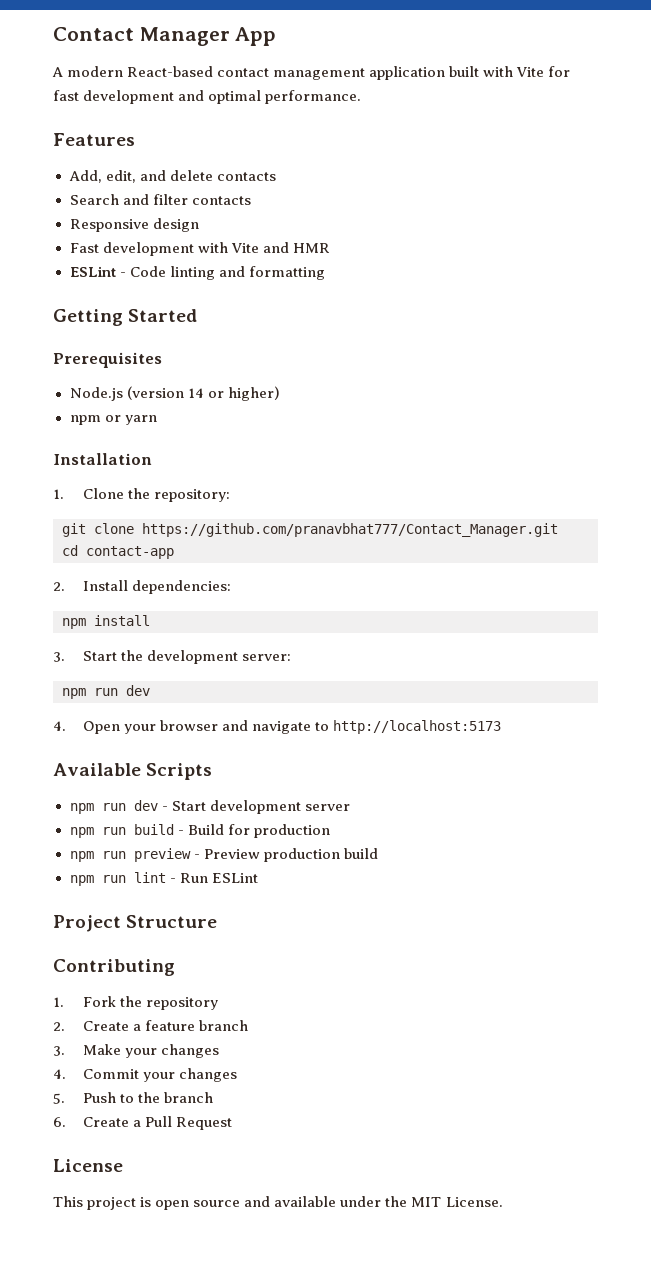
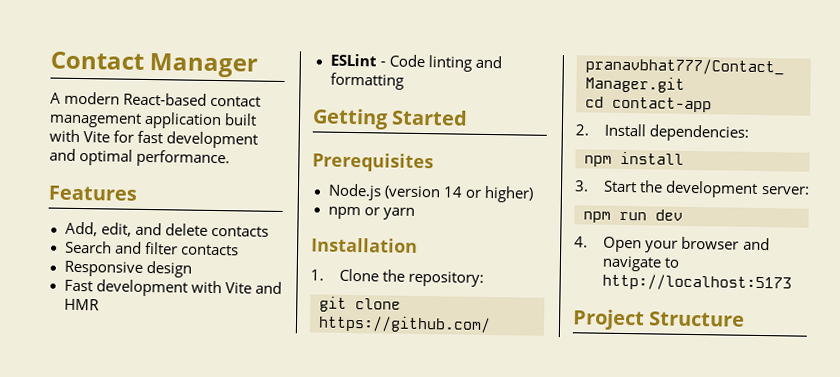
- Contact Manager App
+ Contact Manager
- Available Scripts
- npm run dev - Start development server
- npm run build - Build for production
- npm run preview - Preview production build
- npm run lint - Run ESLint
  Project Structure
- Contributing
- 1. Fork the repository
- 2. Create a feature branch
- 3. Make your changes
- 4. Commit your changes
- 5. Push to the branch
- 6. Create a Pull Request
- License
- This project is open source and available under the MIT License.

